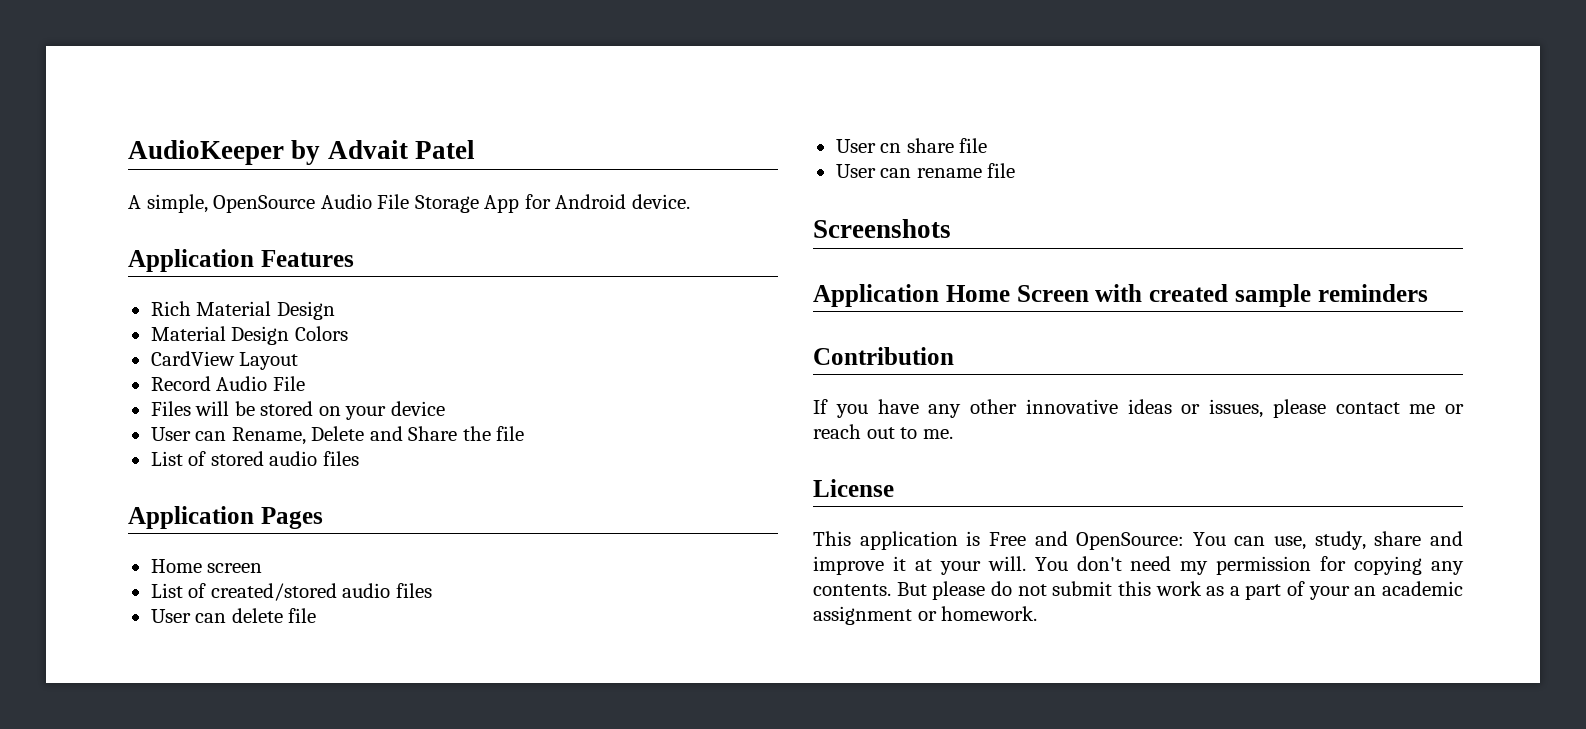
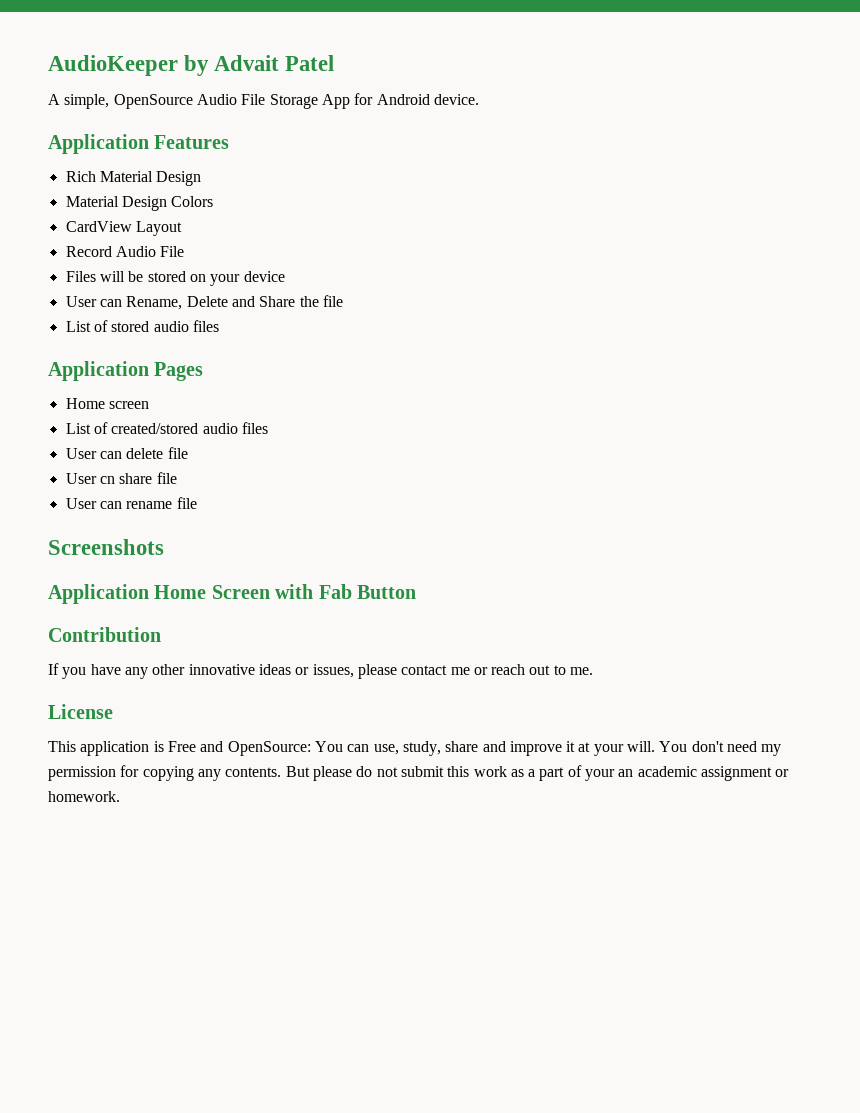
- Application Home Screen with created sample reminders
+ Application Home Screen with Fab Button

